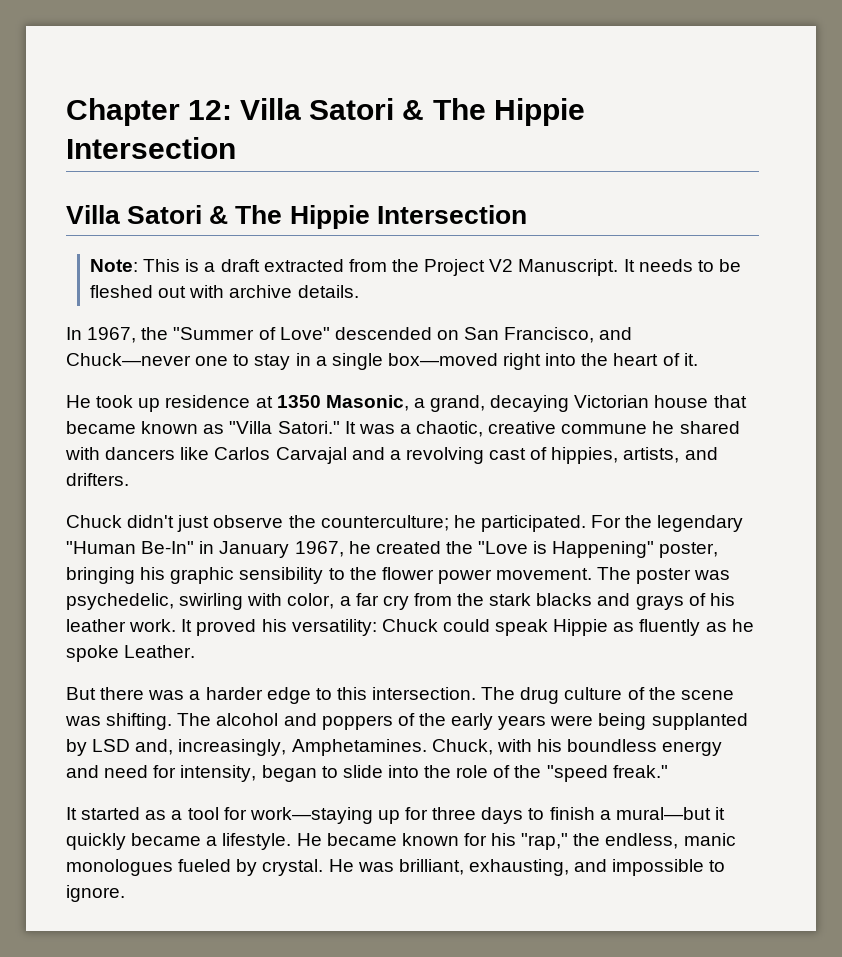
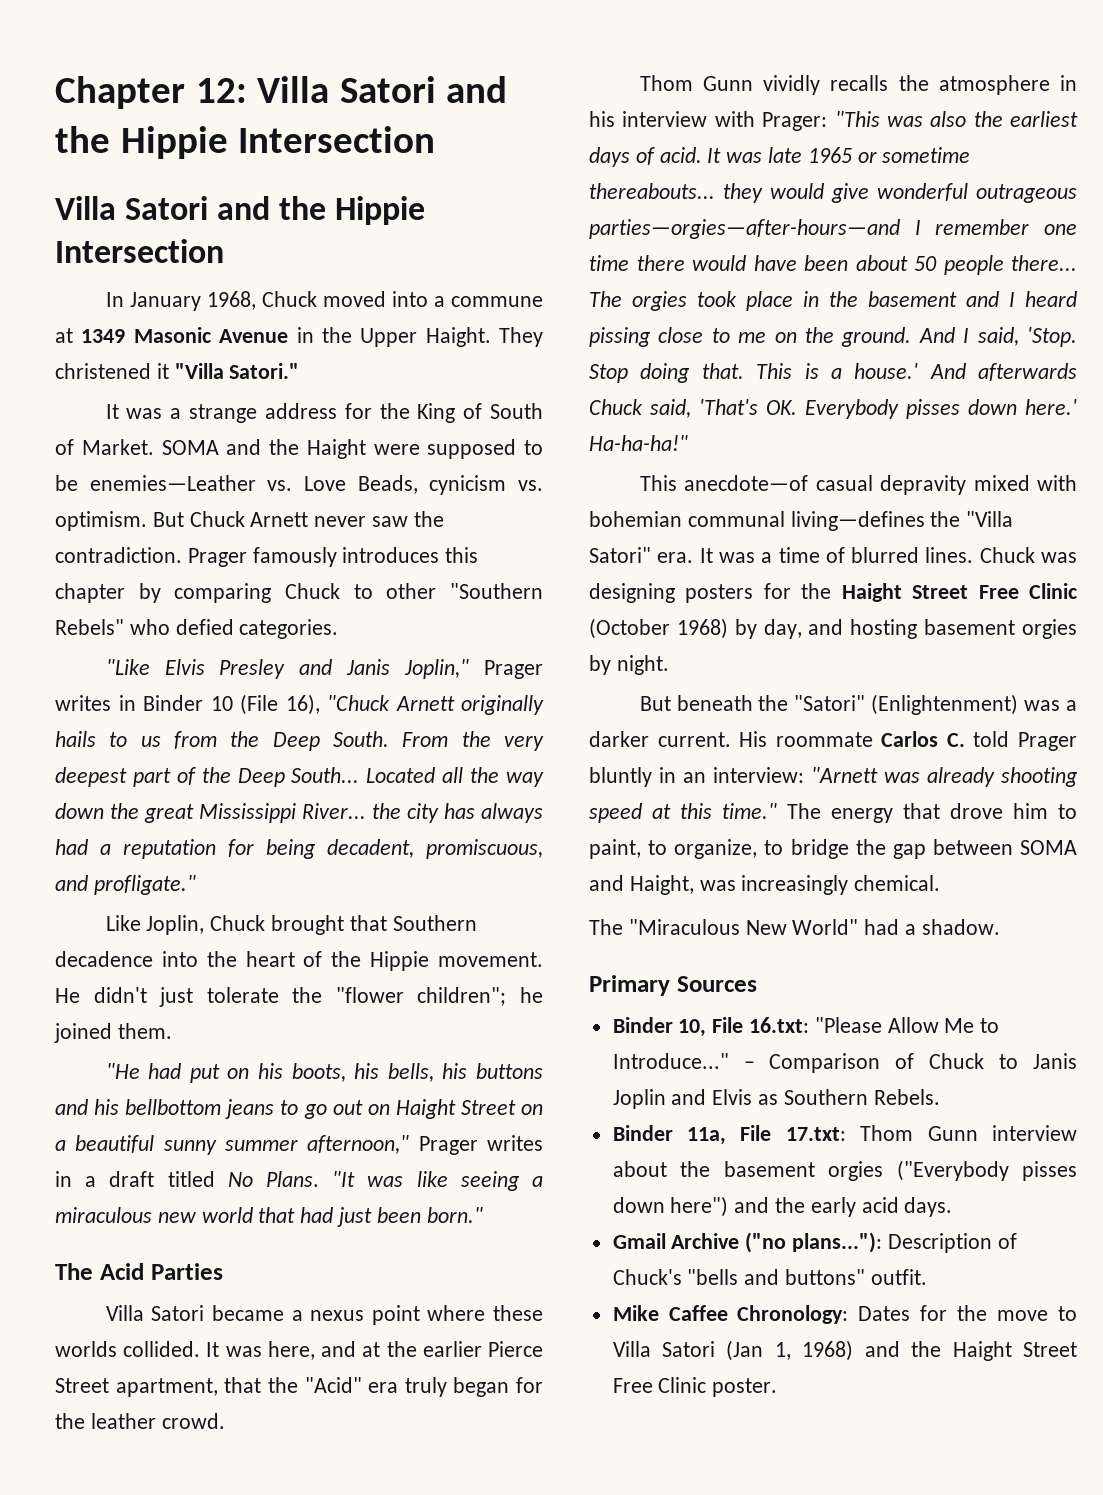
- Chapter 12: Villa Satori & The Hippie Intersection
- Villa Satori & The Hippie Intersection
- Note: This is a draft extracted from the Project V2 Manuscript. It needs to be fleshed out with archive details.
- In 1967, the "Summer of Love" descended on San Francisco, and Chuck—never one to stay in a single box—moved right into the heart of it.
- He took up residence at 1350 Masonic, a grand, decaying Victorian house that became known as "Villa Satori." It was a chaotic, creative commune he shared with dancers like Carlos Carvajal and a revolving cast of hippies, artists, and drifters.
- Chuck didn't just observe the counterculture; he participated. For the legendary "Human Be-In" in January 1967, he created the "Love is Happening" poster, bringing his graphic sensibility to the flower power movement. The poster was psychedelic, swirling with color, a far cry from the stark blacks and grays of his leather work. It proved his versatility: Chuck could speak Hippie as fluently as he spoke Leather.
- But there was a harder edge to this intersection. The drug culture of the scene was shifting. The alcohol and poppers of the early years were being supplanted by LSD and, increasingly, Amphetamines. Chuck, with his boundless energy and need for intensity, began to slide into the role of the "speed freak."
- It started as a tool for work—staying up for three days to finish a mural—but it quickly became a lifestyle. He became known for his "rap," the endless, manic monologues fueled by crystal. He was brilliant, exhausting, and impossible to ignore.
+ Chapter 12: Villa Satori and the Hippie Intersection
+ Villa Satori and the Hippie Intersection
+ In January 1968, Chuck moved into a commune at 1349 Masonic Avenue in the Upper Haight. They christened it "Villa Satori."
+ It was a strange address for the King of South of Market. SOMA and the Haight were supposed to be enemies—Leather vs. Love Beads, cynicism vs. optimism. But Chuck Arnett never saw the contradiction. Prager famously introduces this chapter by comparing Chuck to other "Southern Rebels" who defied categories.
+ "Like Elvis Presley and Janis Joplin," Prager writes in Binder 10 (File 16), "Chuck Arnett originally hails to us from the Deep South. From the very deepest part of the Deep South... Located all the way down the great Mississippi River... the city has always had a reputation for being decadent, promiscuous, and profligate."
+ Like Joplin, Chuck brought that Southern decadence into the heart of the Hippie movement. He didn't just tolerate the "flower children"; he joined them.
+ "He had put on his boots, his bells, his buttons and his bellbottom jeans to go out on Haight Street on a beautiful sunny summer afternoon," Prager writes in a draft titled No Plans. "It was like seeing a miraculous new world that had just been born."
+ The Acid Parties
+ Villa Satori became a nexus point where these worlds collided. It was here, and at the earlier Pierce Street apartment, that the "Acid" era truly began for the leather crowd.
+ Thom Gunn vividly recalls the atmosphere in his interview with Prager: "This was also the earliest days of acid. It was late 1965 or sometime thereabouts... they would give wonderful outrageous parties—orgies—after-hours—and I remember one time there would have been about 50 people there... The orgies took place in the basement and I heard pissing close to me on the ground. And I said, 'Stop. Stop doing that. This is a house.' And afterwards Chuck said, 'That's OK. Everybody pisses down here.' Ha-ha-ha!"
+ This anecdote—of casual depravity mixed with bohemian communal living—defines the "Villa Satori" era. It was a time of blurred lines. Chuck was designing posters for the Haight Street Free Clinic (October 1968) by day, and hosting basement orgies by night.
+ But beneath the "Satori" (Enlightenment) was a darker current. His roommate Carlos C. told Prager bluntly in an interview: "Arnett was already shooting speed at this time." The energy that drove him to paint, to organize, to bridge the gap between SOMA and Haight, was increasingly chemical.
+ The "Miraculous New World" had a shadow.
+ Primary Sources
+ Binder 10, File 16.txt: "Please Allow Me to Introduce..." – Comparison of Chuck to Janis Joplin and Elvis as Southern Rebels.
+ Binder 11a, File 17.txt: Thom Gunn interview about the basement orgies ("Everybody pisses down here") and the early acid days.
+ Gmail Archive ("no plans..."): Description of Chuck's "bells and buttons" outfit.
+ Mike Caffee Chronology: Dates for the move to Villa Satori (Jan 1, 1968) and the Haight Street Free Clinic poster.

